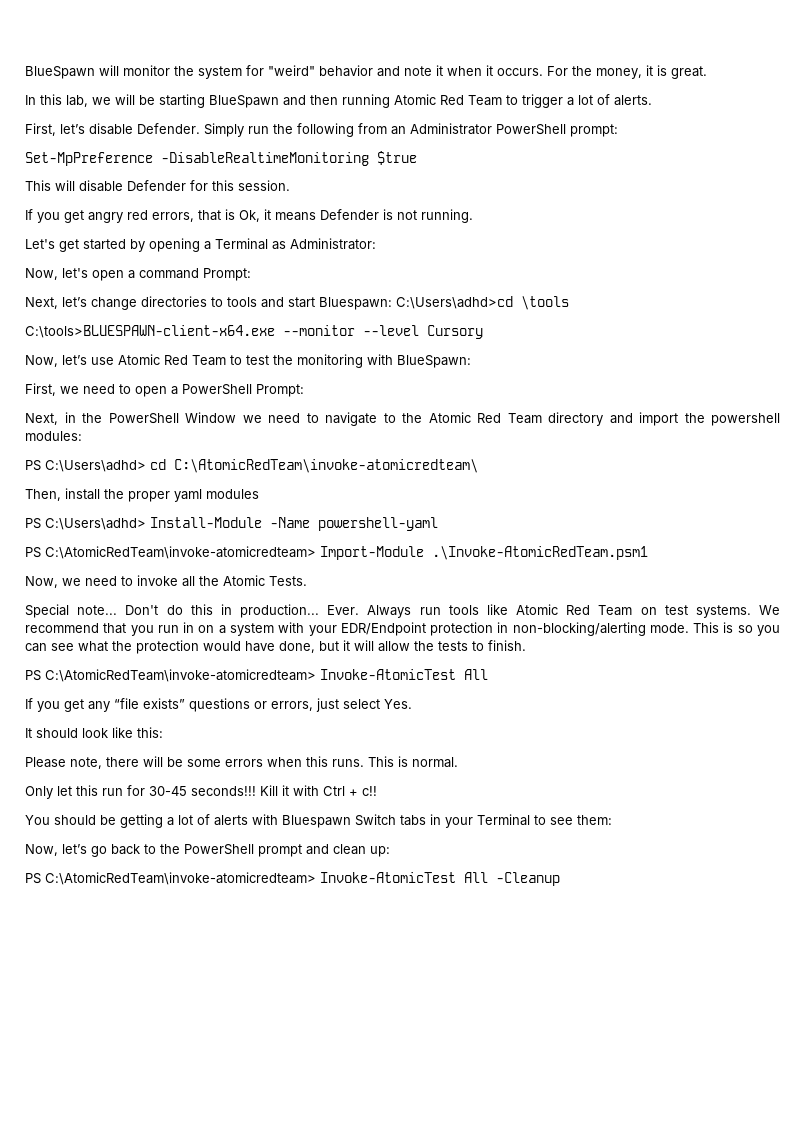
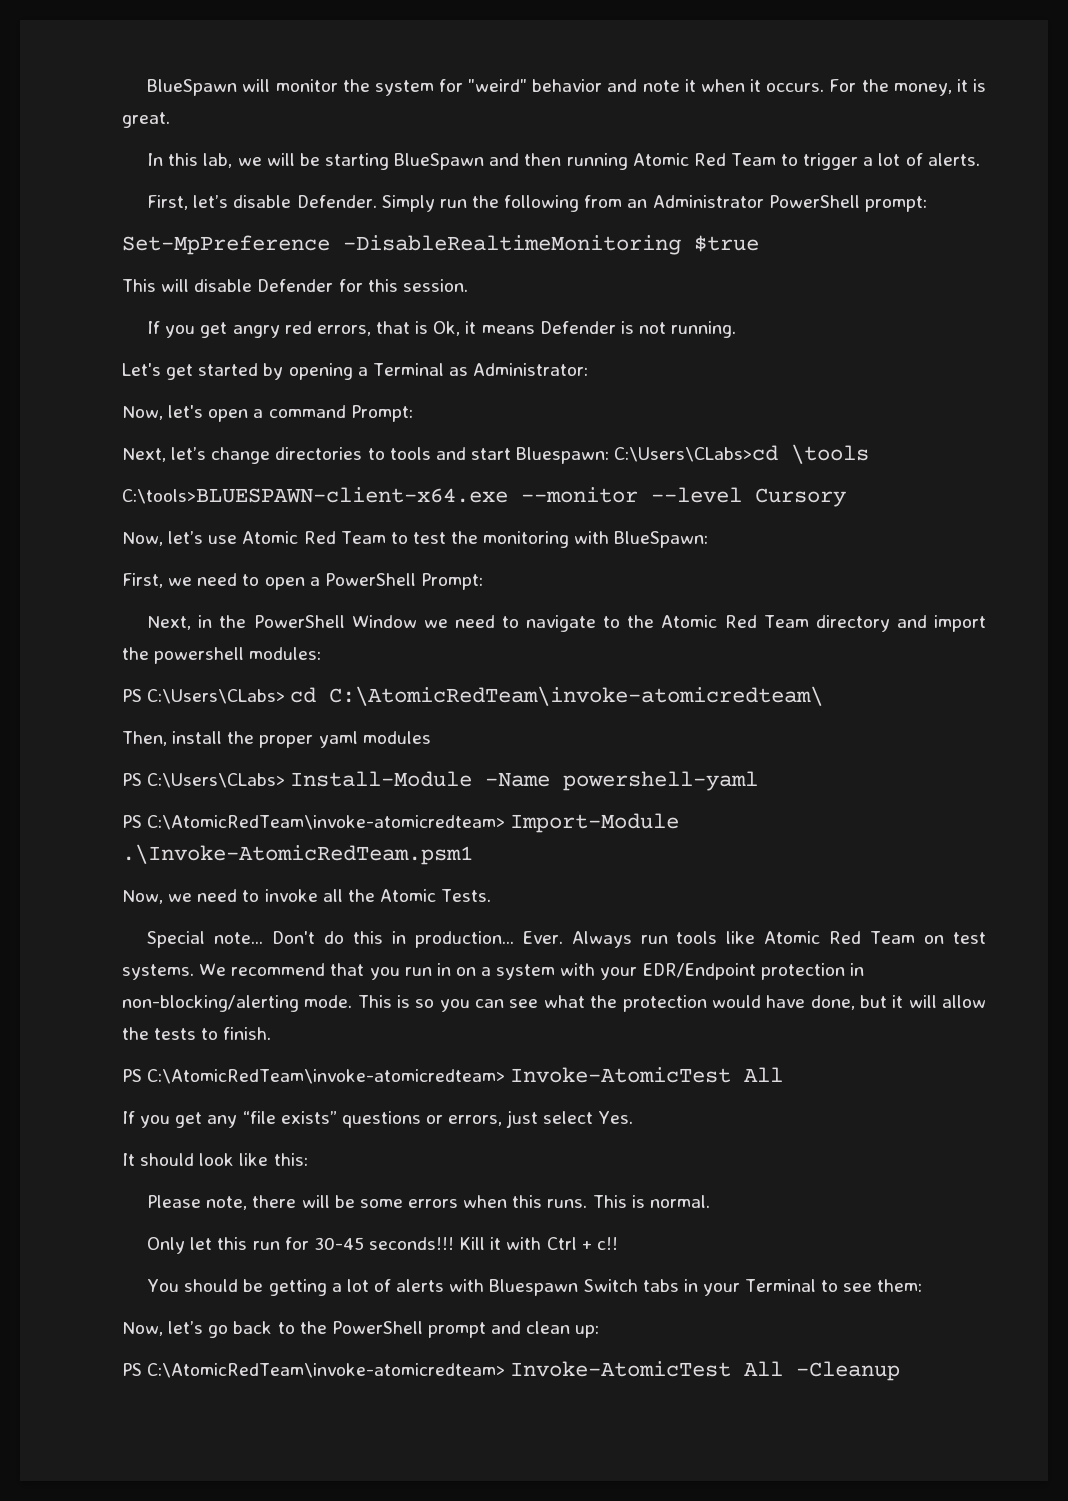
- Next, let’s change directories to tools and start Bluespawn: C:\Users\adhd>cd \tools
+ Next, let’s change directories to tools and start Bluespawn: C:\Users\CLabs>cd \tools
- PS C:\Users\adhd> cd C:\AtomicRedTeam\invoke-atomicredteam\
+ PS C:\Users\CLabs> cd C:\AtomicRedTeam\invoke-atomicredteam\
- PS C:\Users\adhd> Install-Module -Name powershell-yaml
+ PS C:\Users\CLabs> Install-Module -Name powershell-yaml

